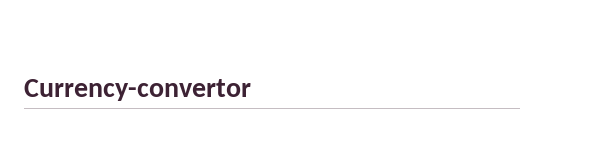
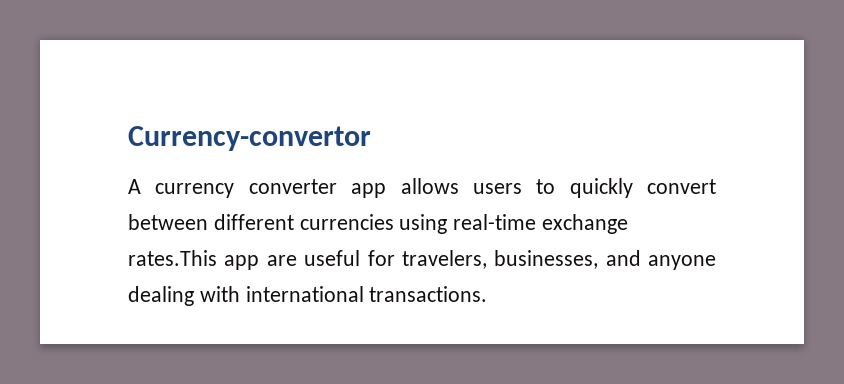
+ A currency converter app allows users to quickly convert between different currencies using real-time exchange rates.This app are useful for travelers, businesses, and anyone dealing with international transactions.

